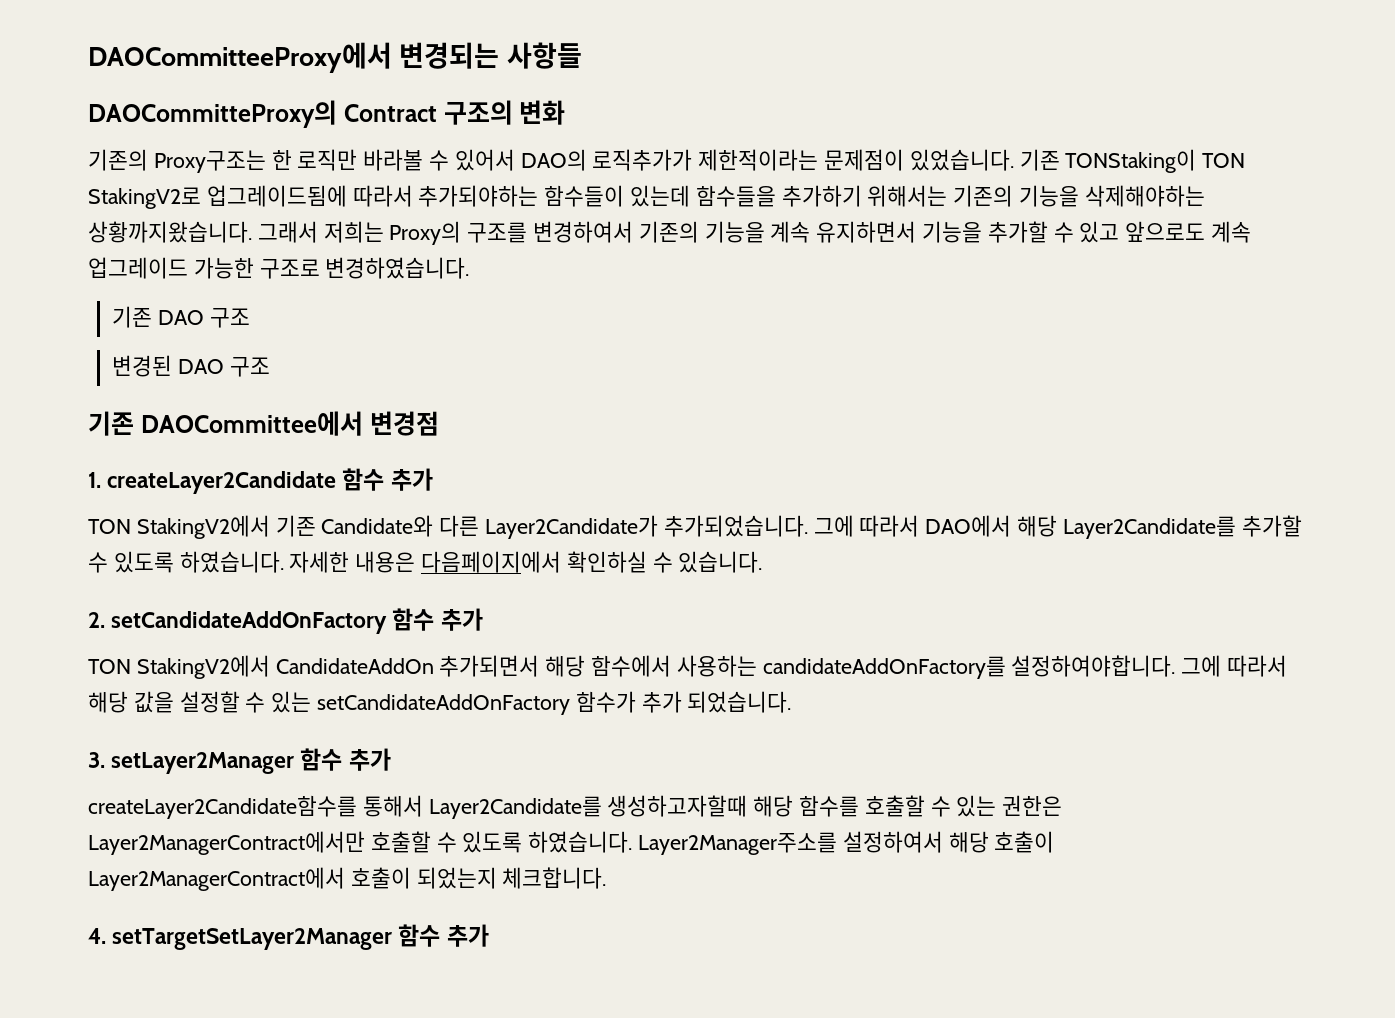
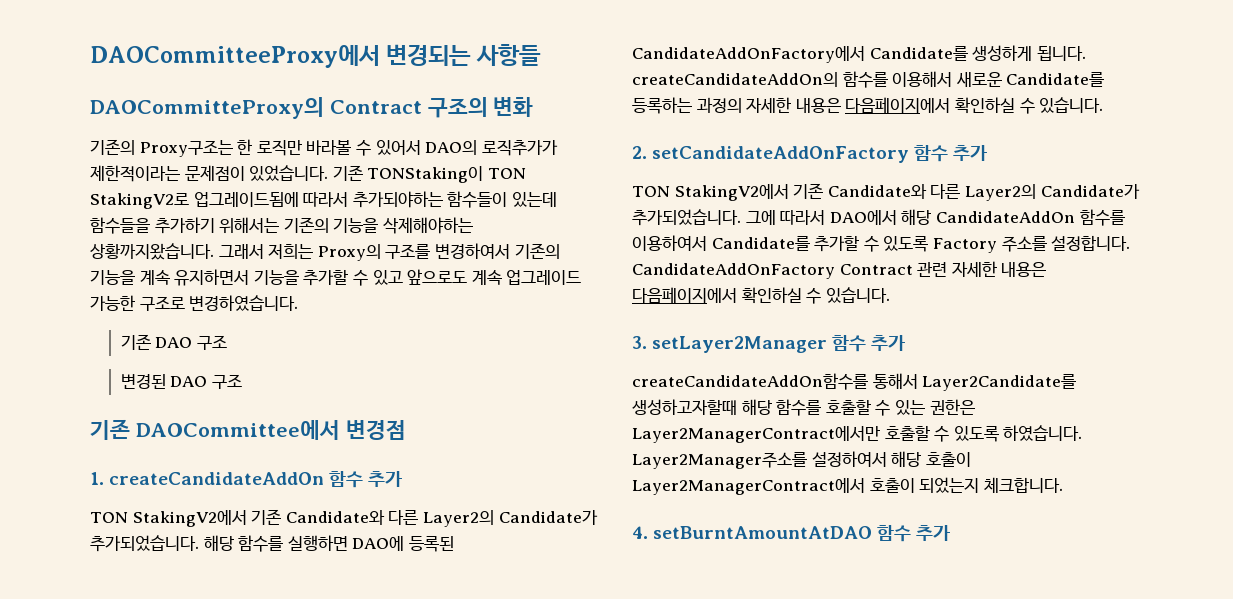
- 1. createLayer2Candidate 함수 추가
- TON StakingV2에서 기존 Candidate와 다른 Layer2Candidate가 추가되었습니다. 그에 따라서 DAO에서 해당 Layer2Candidate를 추가할 수 있도록 하였습니다. 자세한 내용은 다음페이지에서 확인하실 수 있습니다.
+ 1. createCandidateAddOn 함수 추가
+ TON StakingV2에서 기존 Candidate와 다른 Layer2의 Candidate가 추가되었습니다. 해당 함수를 실행하면 DAO에 등록된 CandidateAddOnFactory에서 Candidate를 생성하게 됩니다. createCandidateAddOn의 함수를 이용해서 새로운 Candidate를 등록하는 과정의 자세한 내용은 다음페이지에서 확인하실 수 있습니다.
- TON StakingV2에서 CandidateAddOn 추가되면서 해당 함수에서 사용하는 candidateAddOnFactory를 설정하여야합니다. 그에 따라서 해당 값을 설정할 수 있는 setCandidateAddOnFactory 함수가 추가 되었습니다.
+ TON StakingV2에서 기존 Candidate와 다른 Layer2의 Candidate가 추가되었습니다. 그에 따라서 DAO에서 해당 CandidateAddOn 함수를 이용하여서 Candidate를 추가할 수 있도록 Factory 주소를 설정합니다. CandidateAddOnFactory Contract 관련 자세한 내용은 다음페이지에서 확인하실 수 있습니다.
- createLayer2Candidate함수를 통해서 Layer2Candidate를 생성하고자할때 해당 함수를 호출할 수 있는 권한은 Layer2ManagerContract에서만 호출할 수 있도록 하였습니다.
+ createCandidateAddOn함수를 통해서 Layer2Candidate를 생성하고자할때 해당 함수를 호출할 수 있는 권한은 Layer2ManagerContract에서만 호출할 수 있도록 하였습니다.
- 4. setTargetSetLayer2Manager 함수 추가
+ 4. setBurntAmountAtDAO 함수 추가

